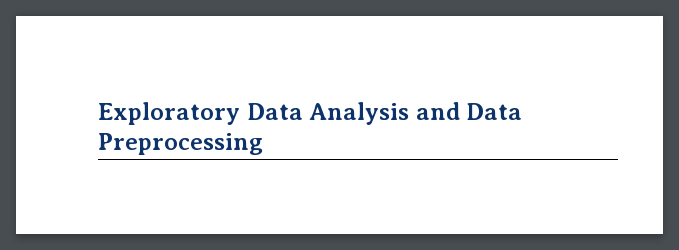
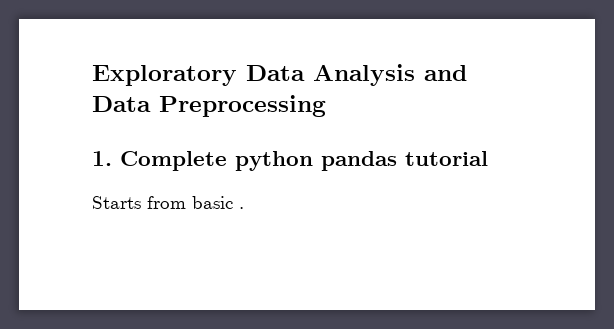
+ 1. Complete python pandas tutorial
+ Starts from basic .

